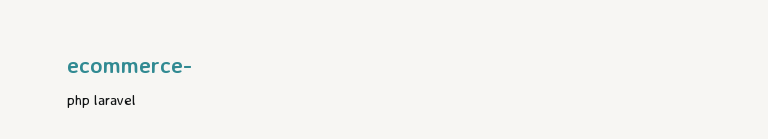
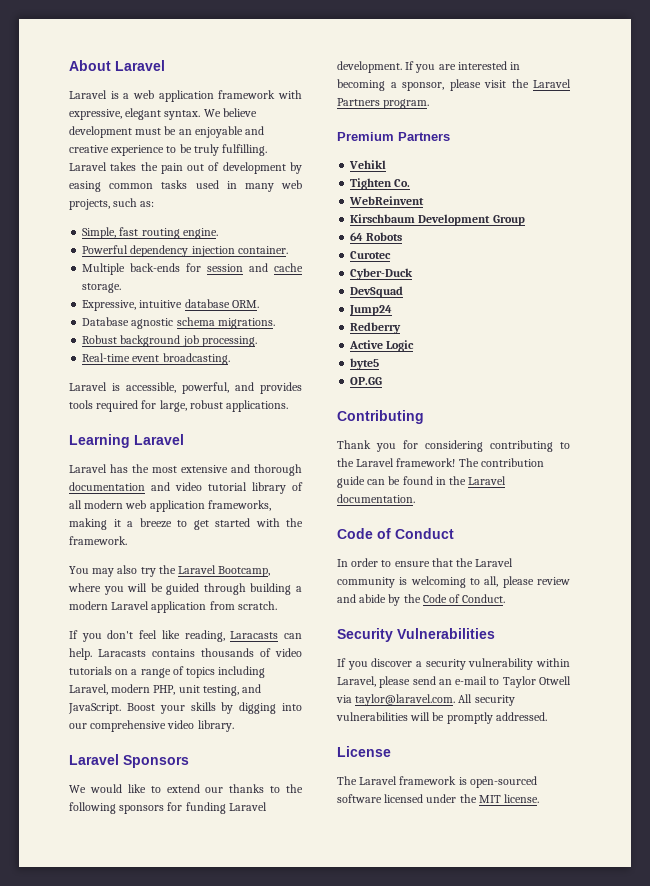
- ecommerce-
- php laravel
+ About Laravel
+ Laravel is a web application framework with expressive, elegant syntax. We believe development must be an enjoyable and creative experience to be truly fulfilling. Laravel takes the pain out of development by easing common tasks used in many web projects, such as:
+ Simple, fast routing engine.
+ Powerful dependency injection container.
+ Multiple back-ends for session and cache storage.
+ Expressive, intuitive database ORM.
+ Database agnostic schema migrations.
+ Robust background job processing.
+ Real-time event broadcasting.
+ Laravel is accessible, powerful, and provides tools required for large, robust applications.
+ Learning Laravel
+ Laravel has the most extensive and thorough documentation and video tutorial library of all modern web application frameworks, making it a breeze to get started with the framework.
+ You may also try the Laravel Bootcamp, where you will be guided through building a modern Laravel application from scratch.
+ If you don't feel like reading, Laracasts can help. Laracasts contains thousands of video tutorials on a range of topics including Laravel, modern PHP, unit testing, and JavaScript. Boost your skills by digging into our comprehensive video library.
+ Laravel Sponsors
+ We would like to extend our thanks to the following sponsors for funding Laravel development. If you are interested in becoming a sponsor, please visit the Laravel Partners program.
+ Premium Partners
+ Vehikl
+ Tighten Co.
+ WebReinvent
+ Kirschbaum Development Group
+ 64 Robots
+ Curotec
+ Cyber-Duck
+ DevSquad
+ Jump24
+ Redberry
+ Active Logic
+ byte5
+ OP.GG
+ Contributing
+ Thank you for considering contributing to the Laravel framework! The contribution guide can be found in the Laravel documentation.
+ Code of Conduct
+ In order to ensure that the Laravel community is welcoming to all, please review and abide by the Code of Conduct.
+ Security Vulnerabilities
+ If you discover a security vulnerability within Laravel, please send an e-mail to Taylor Otwell via taylor@laravel.com. All security vulnerabilities will be promptly addressed.
+ License
+ The Laravel framework is open-sourced software licensed under the MIT license.

